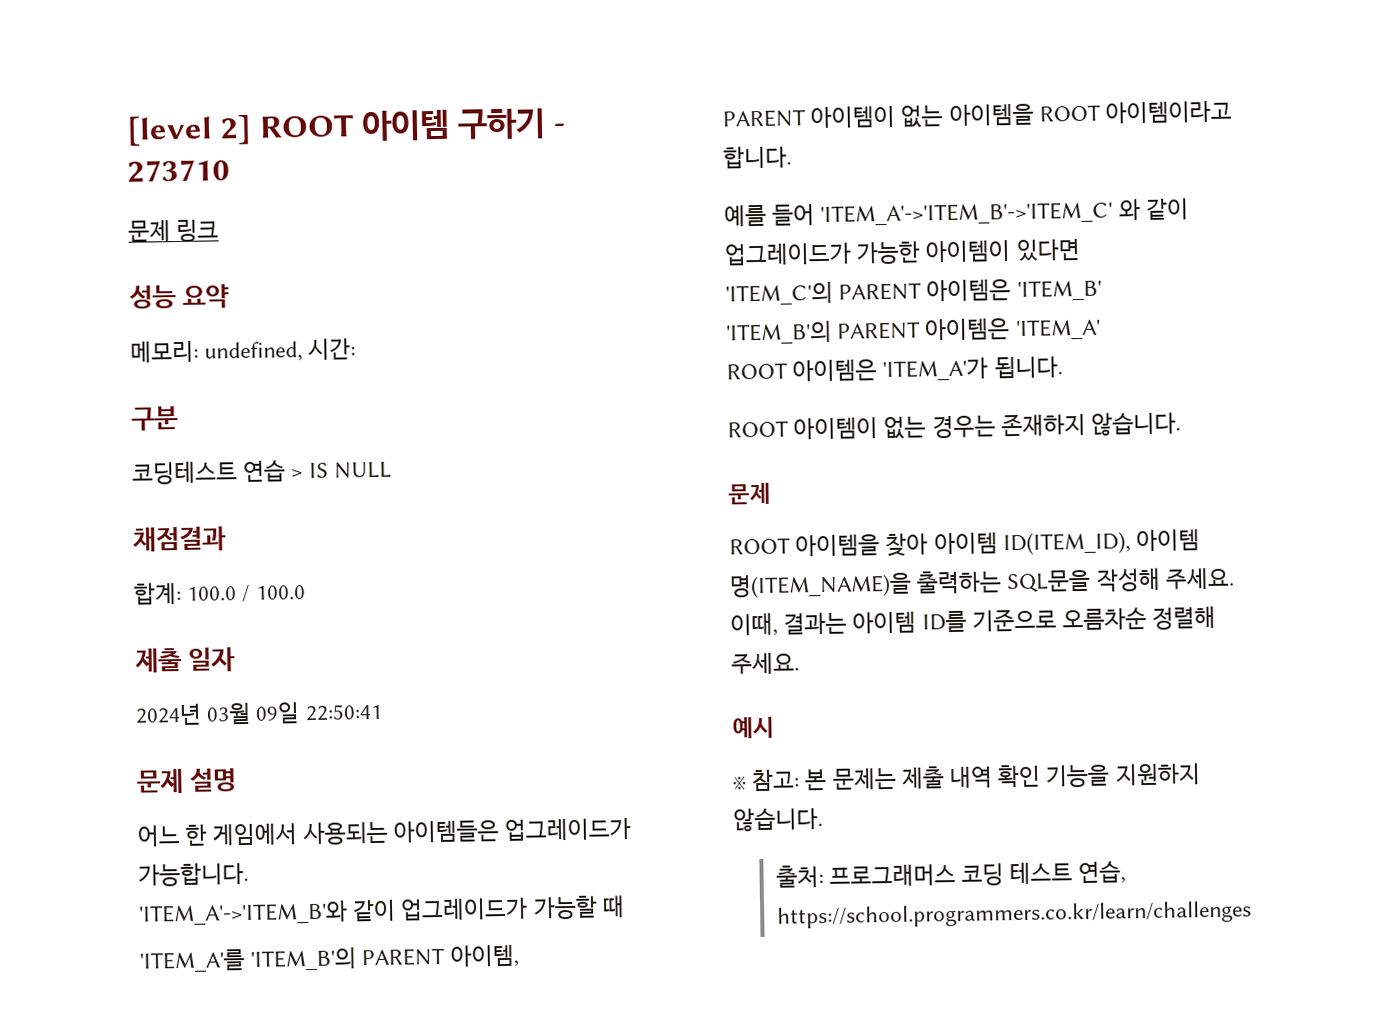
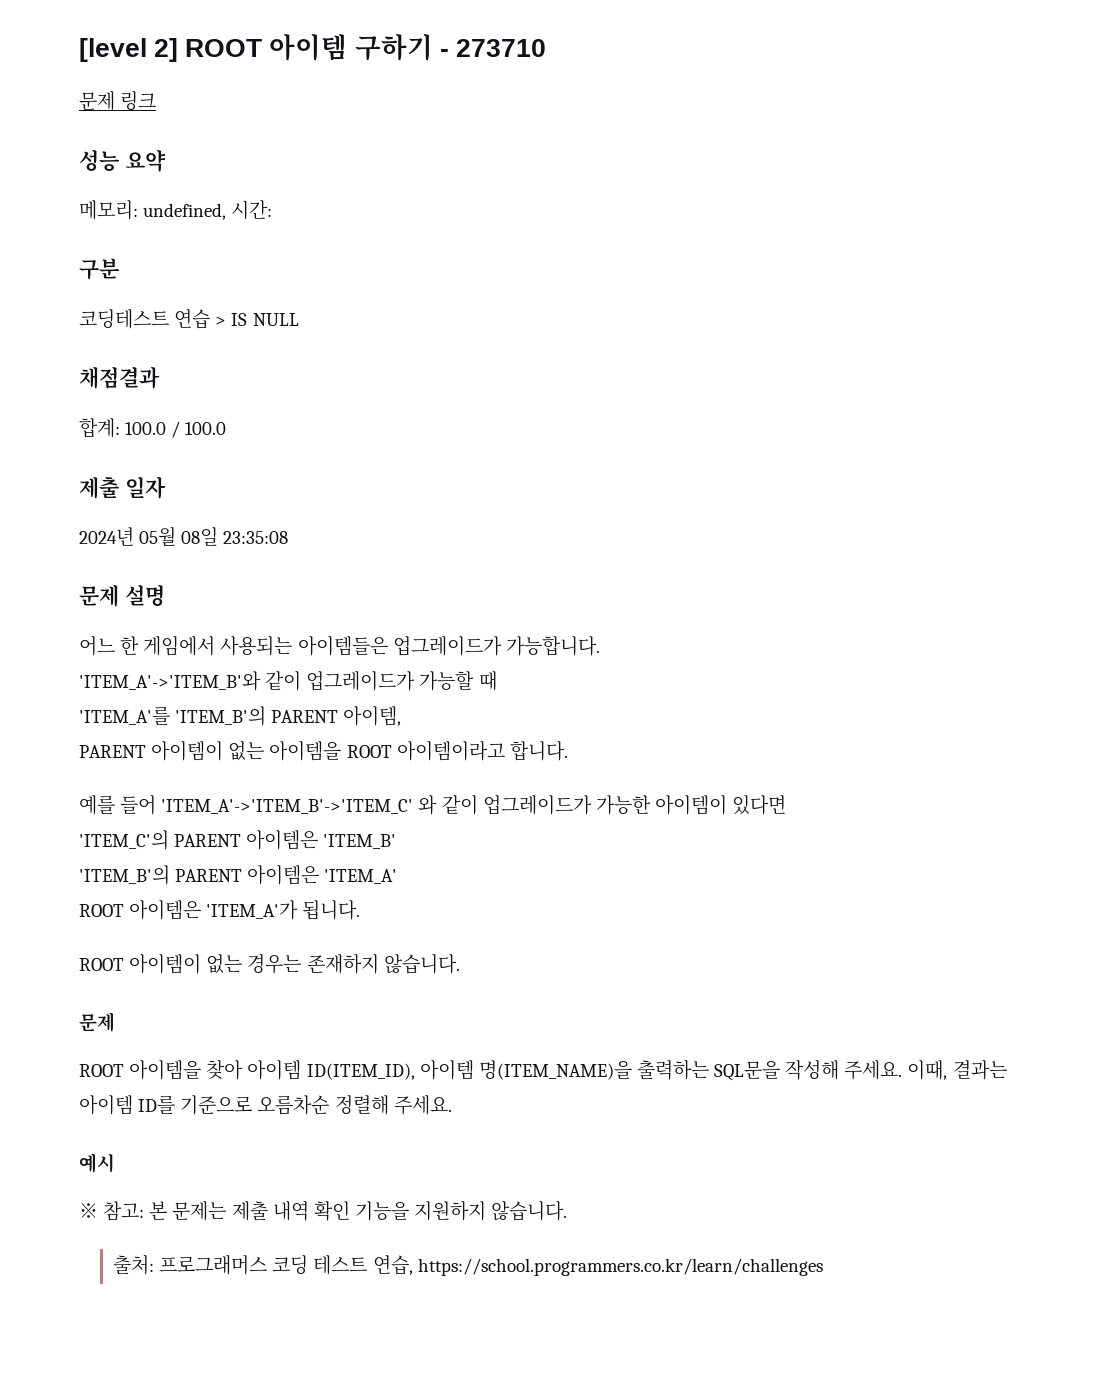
- 2024년 03월 09일 22:50:41
+ 2024년 05월 08일 23:35:08

